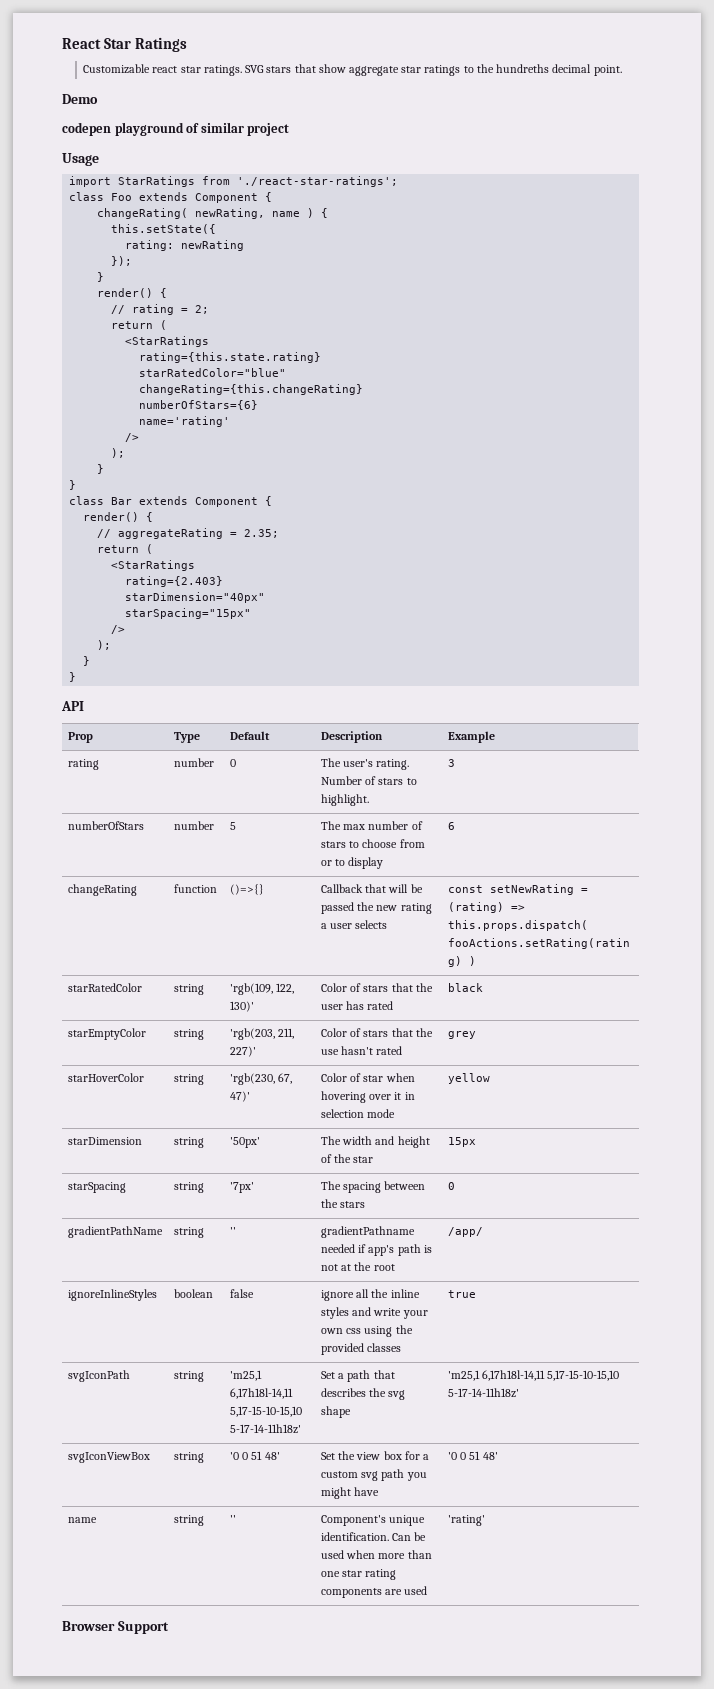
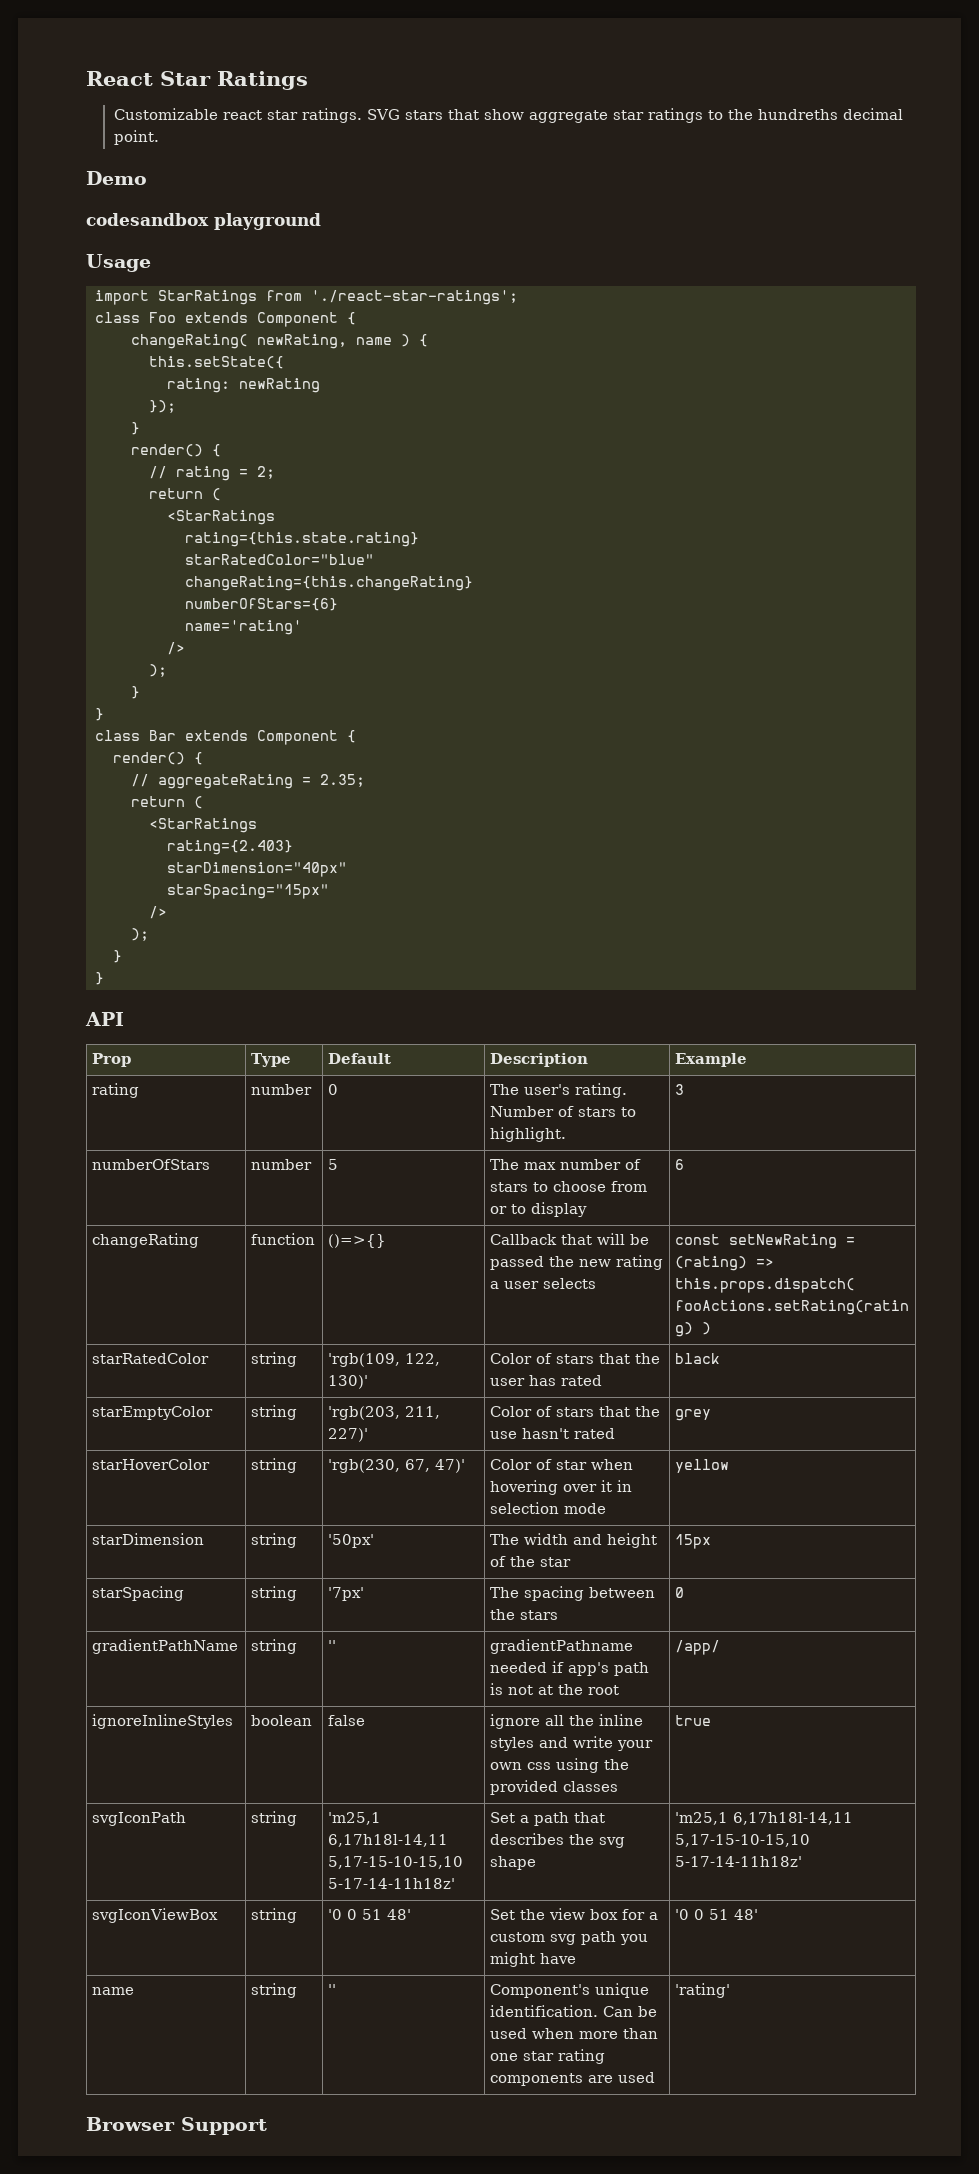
- codepen playground of similar project
+ codesandbox playground

